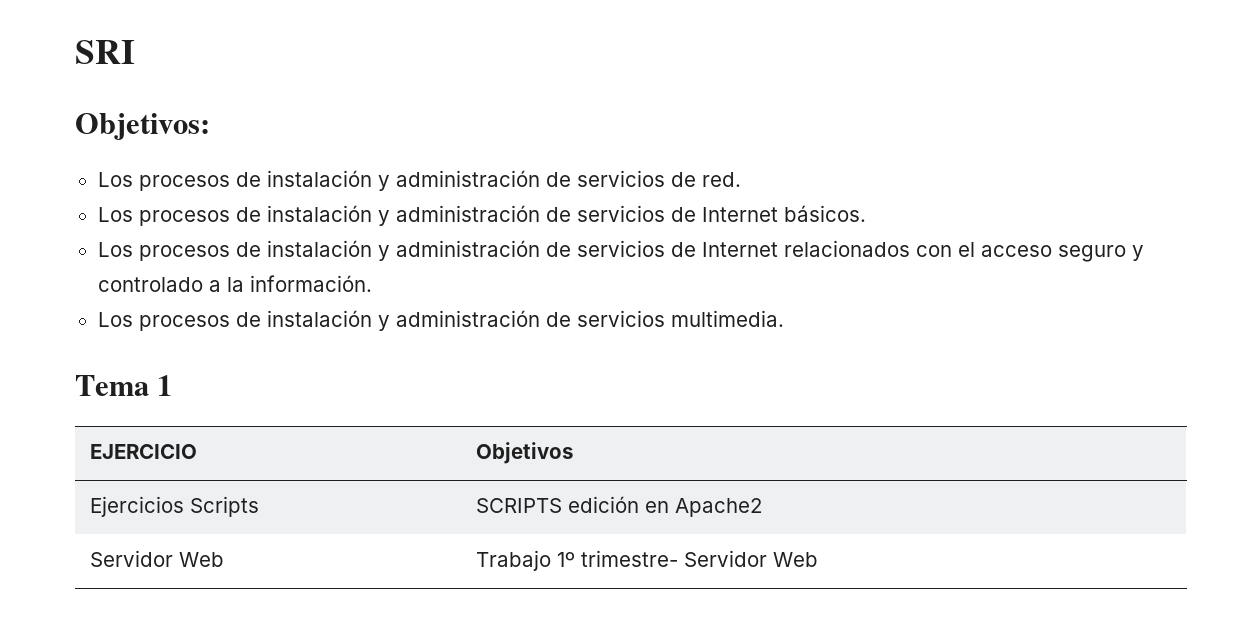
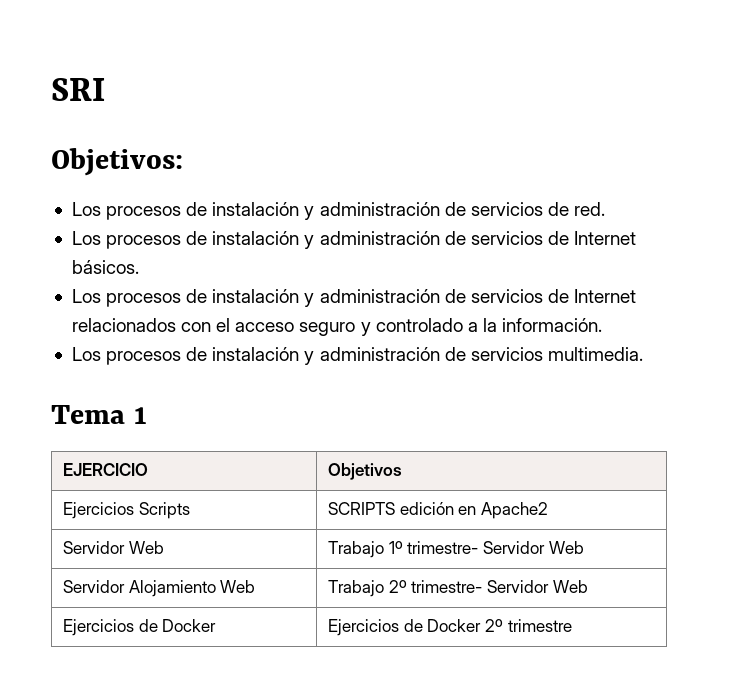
+ Servidor Alojamiento Web | Trabajo 2º trimestre- Servidor Web
+ Ejercicios de Docker | Ejercicios de Docker 2º trimestre

